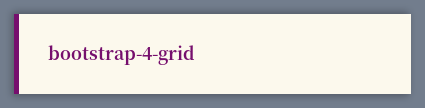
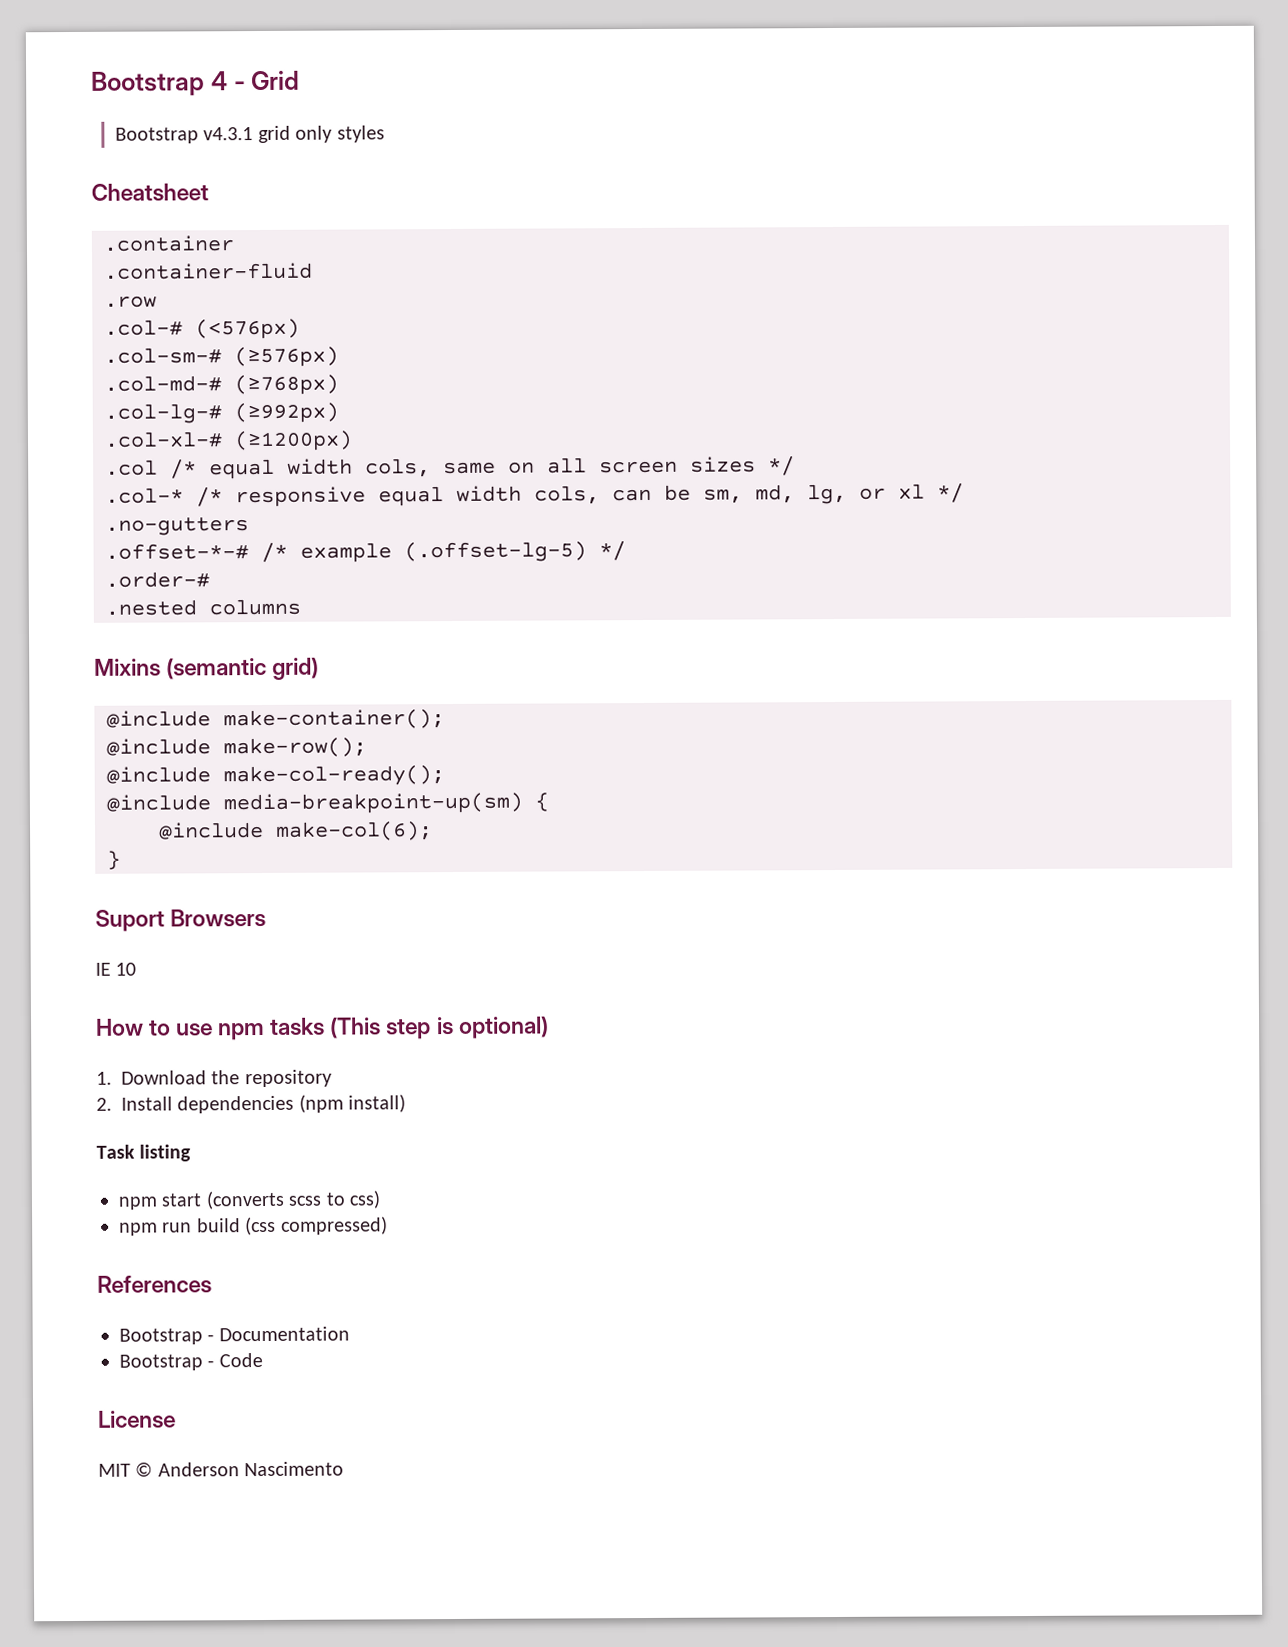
- bootstrap-4-grid
+ Bootstrap 4 - Grid
+ Bootstrap v4.3.1 grid only styles
+ Cheatsheet
+ .container
+ .container-fluid
+ .row
+ .col-# (<576px)
+ .col-sm-# (≥576px)
+ .col-md-# (≥768px)
+ .col-lg-# (≥992px)
+ .col-xl-# (≥1200px)
+ .col /* equal width cols, same on all screen sizes */
+ .col-* /* responsive equal width cols, can be sm, md, lg, or xl */
+ .no-gutters
+ .offset-*-# /* example (.offset-lg-5) */
+ .order-#
+ .nested columns
+ Mixins (semantic grid)
+ @include make-container();
+ @include make-row();
+ @include make-col-ready();
+ @include media-breakpoint-up(sm) {
+ @include make-col(6);
+ }
+ Suport Browsers
+ IE 10
+ How to use npm tasks (This step is optional)
+ 1. Download the repository
+ 2. Install dependencies (npm install)
+ Task listing
+ npm start (converts scss to css)
+ npm run build (css compressed)
+ References
+ Bootstrap - Documentation
+ Bootstrap - Code
+ License
+ MIT © Anderson Nascimento

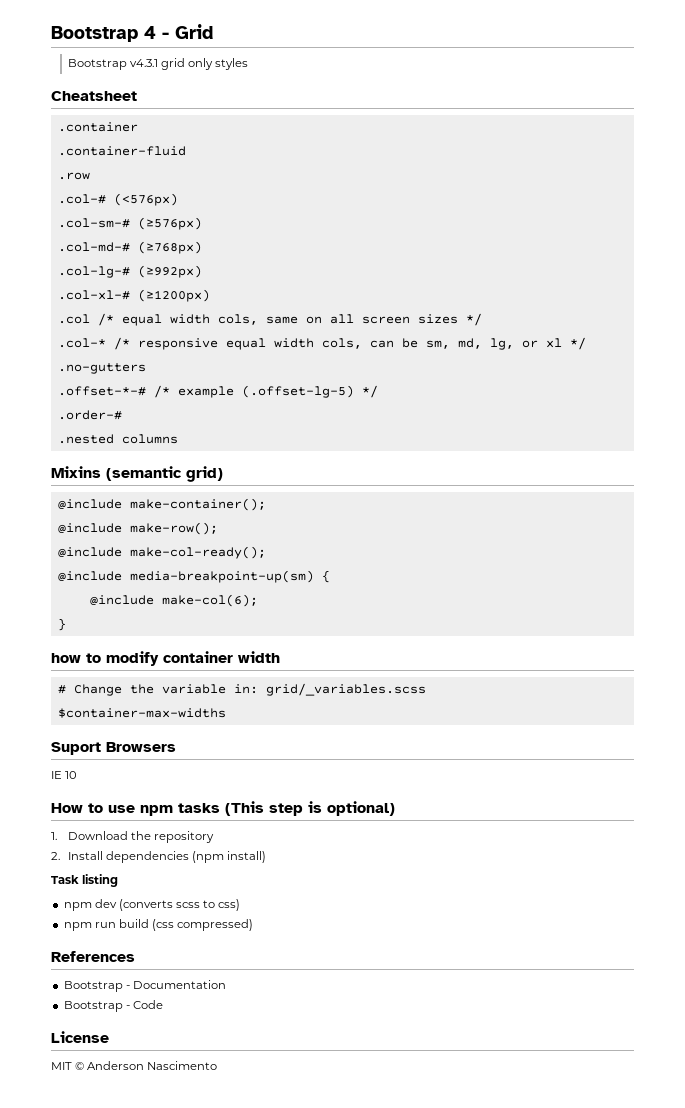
+ how to modify container width
+ # Change the variable in: grid/_variables.scss
+ $container-max-widths
- npm start (converts scss to css)
+ npm dev (converts scss to css)

